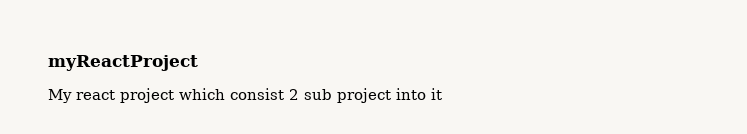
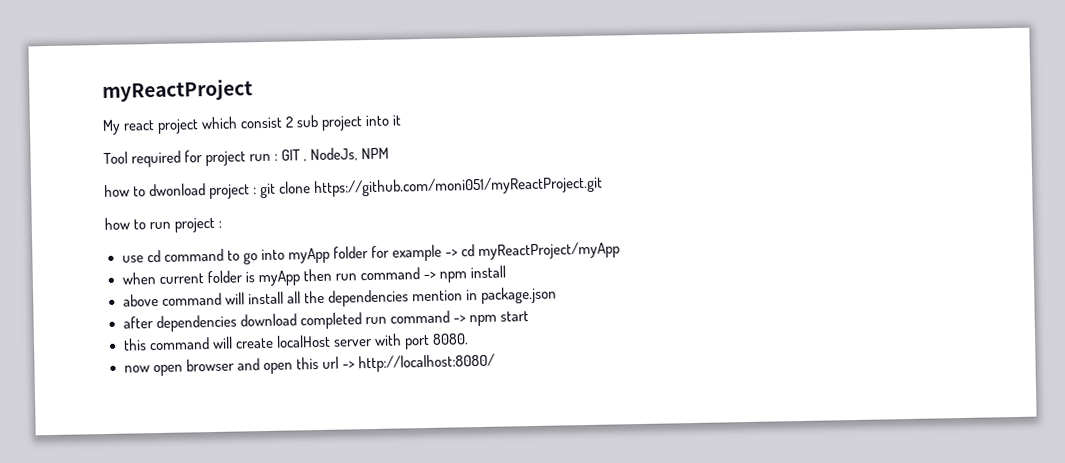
+ Tool required for project run : GIT , NodeJs, NPM
+ how to dwonload project : git clone https://github.com/moni051/myReactProject.git
+ how to run project :
+ use cd command to go into myApp folder for example -> cd myReactProject/myApp
+ when current folder is myApp then run command -> npm install
+ above command will install all the dependencies mention in package.json
+ after dependencies download completed run command -> npm start
+ this command will create localHost server with port 8080.
+ now open browser and open this url -> http://localhost:8080/

